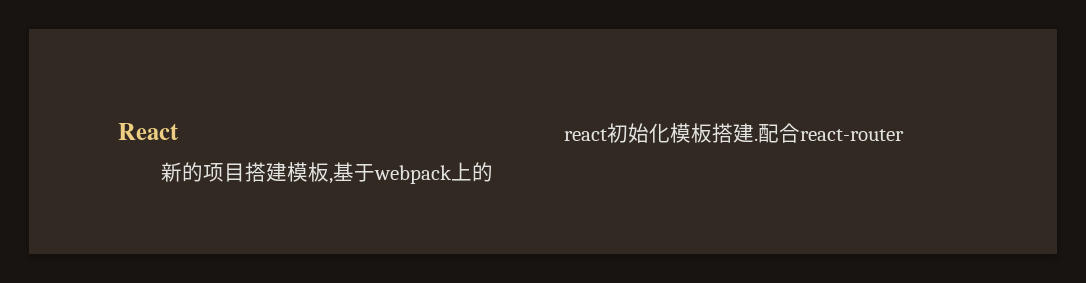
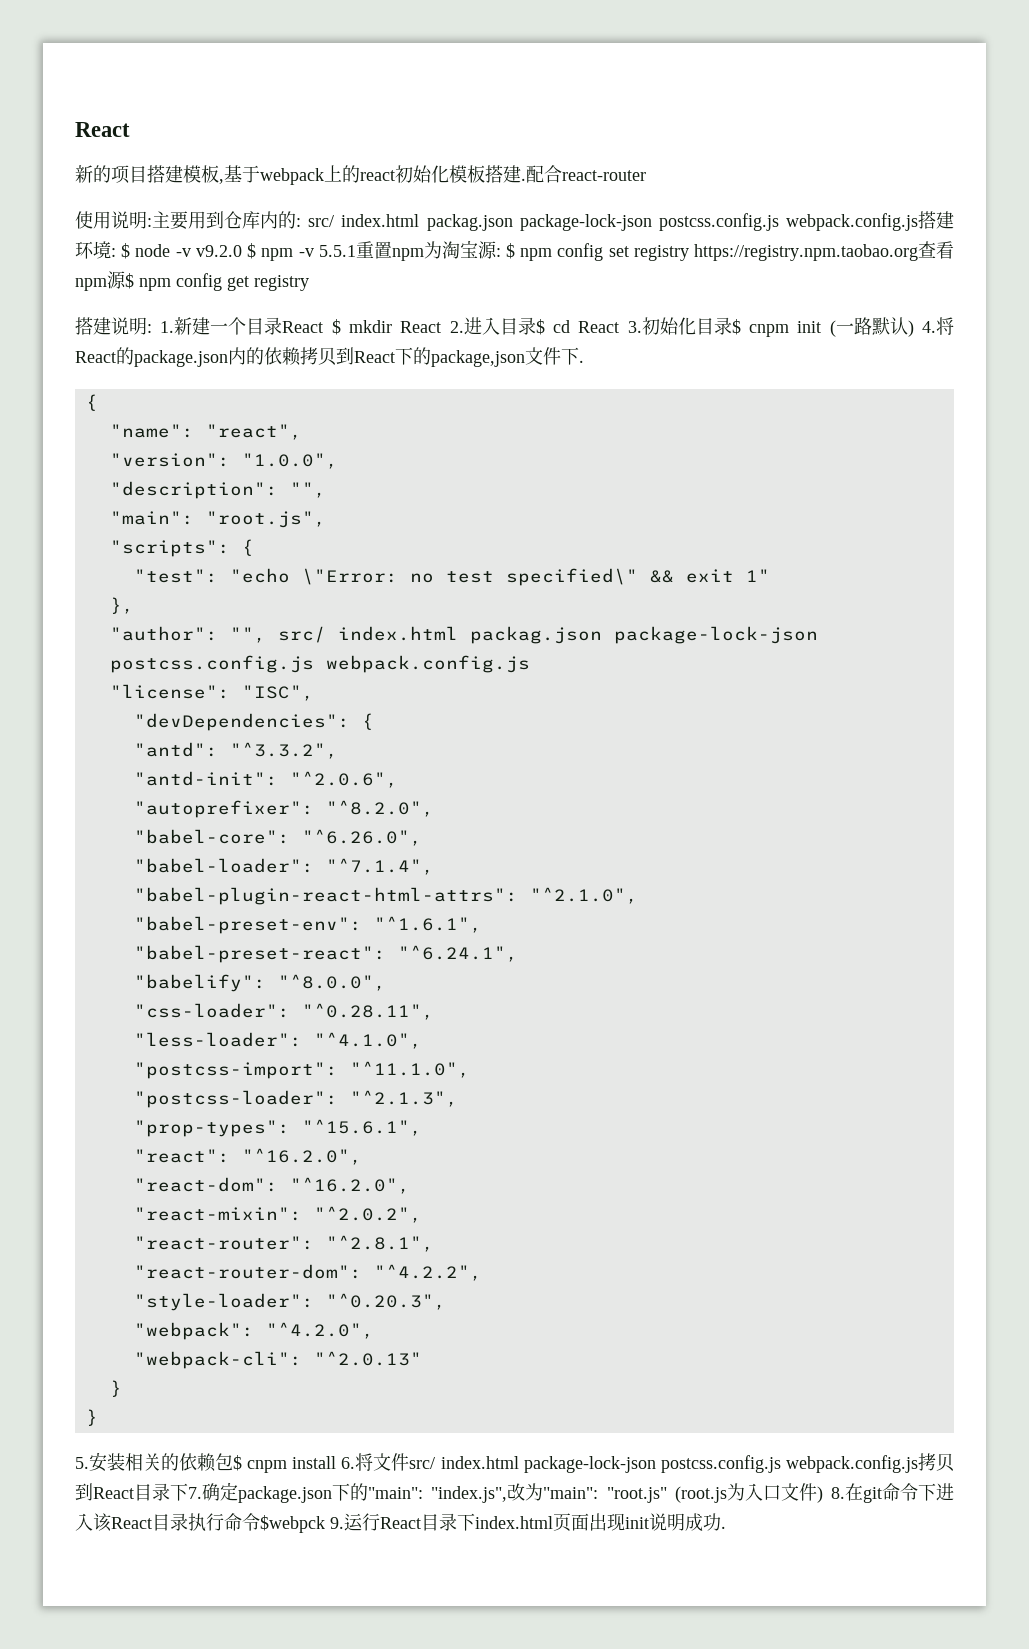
+ 使用说明:主要用到仓库内的: src/ index.html packag.json package-lock-json postcss.config.js webpack.config.js搭建环境: $ node -v v9.2.0 $ npm -v 5.5.1重置npm为淘宝源: $ npm config set registry https://registry.npm.taobao.org查看npm源$ npm config get registry
+ 搭建说明: 1.新建一个目录React $ mkdir React 2.进入目录$ cd React 3.初始化目录$ cnpm init (一路默认) 4.将React的package.json内的依赖拷贝到React下的package,json文件下.
+ {
+ "name": "react",
+ "version": "1.0.0",
+ "description": "",
+ "main": "root.js",
+ "scripts": {
+ "test": "echo \"Error: no test specified\" && exit 1"
+ },
+ "author": "", src/ index.html packag.json package-lock-json postcss.config.js webpack.config.js
+ "license": "ISC",
+ "devDependencies": {
+ "antd": "^3.3.2",
+ "antd-init": "^2.0.6",
+ "autoprefixer": "^8.2.0",
+ "babel-core": "^6.26.0",
+ "babel-loader": "^7.1.4",
+ "babel-plugin-react-html-attrs": "^2.1.0",
+ "babel-preset-env": "^1.6.1",
+ "babel-preset-react": "^6.24.1",
+ "babelify": "^8.0.0",
+ "css-loader": "^0.28.11",
+ "less-loader": "^4.1.0",
+ "postcss-import": "^11.1.0",
+ "postcss-loader": "^2.1.3",
+ "prop-types": "^15.6.1",
+ "react": "^16.2.0",
+ "react-dom": "^16.2.0",
+ "react-mixin": "^2.0.2",
+ "react-router": "^2.8.1",
+ "react-router-dom": "^4.2.2",
+ "style-loader": "^0.20.3",
+ "webpack": "^4.2.0",
+ "webpack-cli": "^2.0.13"
+ }
+ }
+ 5.安装相关的依赖包$ cnpm install 6.将文件src/ index.html package-lock-json postcss.config.js webpack.config.js拷贝到React目录下7.确定package.json下的"main": "index.js",改为"main": "root.js" (root.js为入口文件) 8.在git命令下进入该React目录执行命令$webpck 9.运行React目录下index.html页面出现init说明成功.

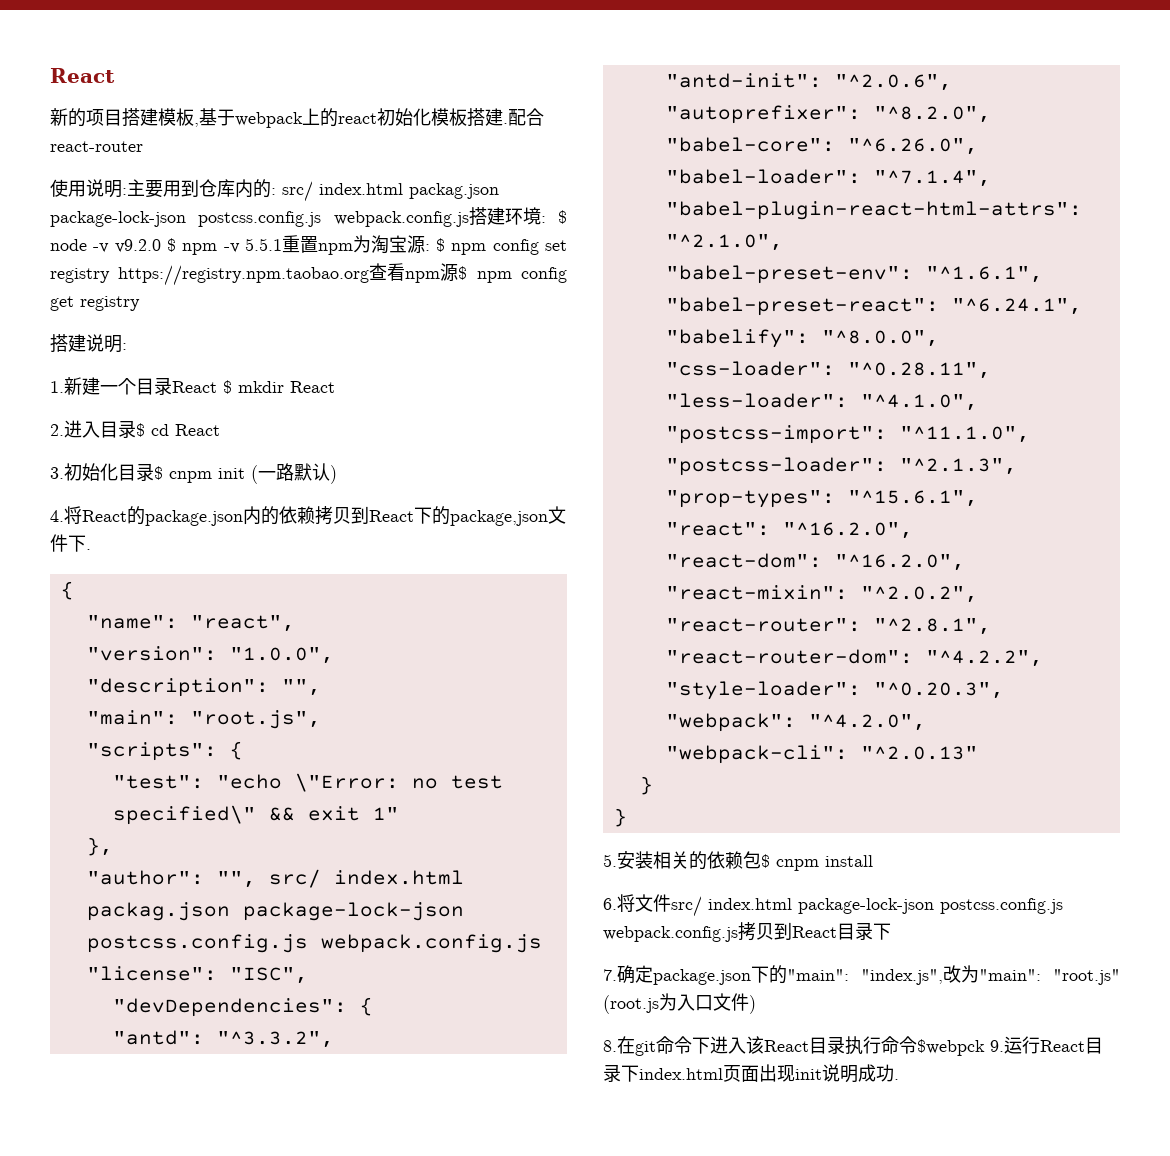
- 搭建说明: 1.新建一个目录React $ mkdir React 2.进入目录$ cd React 3.初始化目录$ cnpm init (一路默认) 4.将React的package.json内的依赖拷贝到React下的package,json文件下.
+ 搭建说明:
+ 1.新建一个目录React $ mkdir React
+ 2.进入目录$ cd React
+ 3.初始化目录$ cnpm init (一路默认)
+ 4.将React的package.json内的依赖拷贝到React下的package,json文件下.
- 5.安装相关的依赖包$ cnpm install 6.将文件src/ index.html package-lock-json postcss.config.js webpack.config.js拷贝到React目录下7.确定package.json下的"main": "index.js",改为"main": "root.js" (root.js为入口文件) 8.在git命令下进入该React目录执行命令$webpck 9.运行React目录下index.html页面出现init说明成功.
+ 5.安装相关的依赖包$ cnpm install
+ 6.将文件src/ index.html package-lock-json postcss.config.js webpack.config.js拷贝到React目录下
+ 7.确定package.json下的"main": "index.js",改为"main": "root.js" (root.js为入口文件)
+ 8.在git命令下进入该React目录执行命令$webpck 9.运行React目录下index.html页面出现init说明成功.

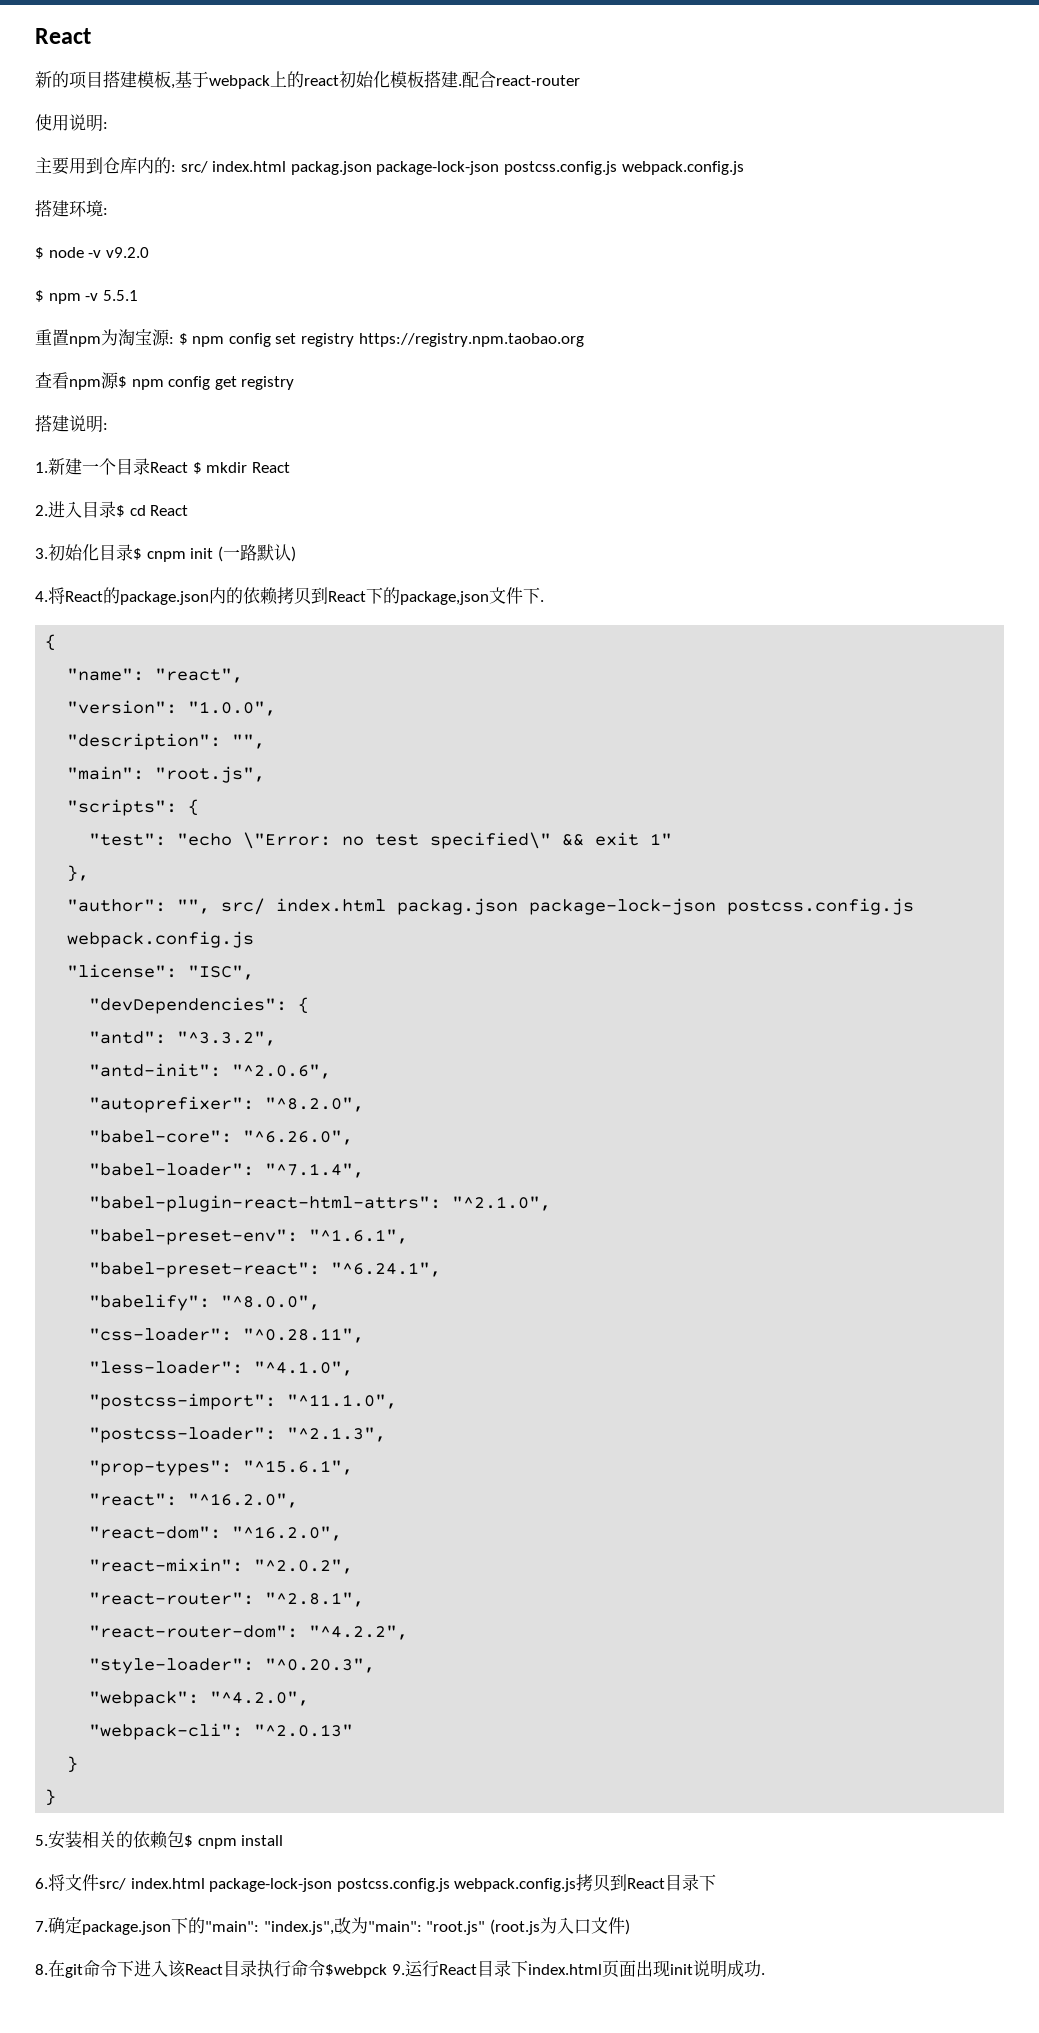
- 使用说明:主要用到仓库内的: src/ index.html packag.json package-lock-json postcss.config.js webpack.config.js搭建环境: $ node -v v9.2.0 $ npm -v 5.5.1重置npm为淘宝源: $ npm config set registry https://registry.npm.taobao.org查看npm源$ npm config get registry
+ 使用说明:
+ 主要用到仓库内的: src/ index.html packag.json package-lock-json postcss.config.js webpack.config.js
+ 搭建环境:
+ $ node -v v9.2.0
+ $ npm -v 5.5.1
+ 重置npm为淘宝源: $ npm config set registry https://registry.npm.taobao.org
+ 查看npm源$ npm config get registry

